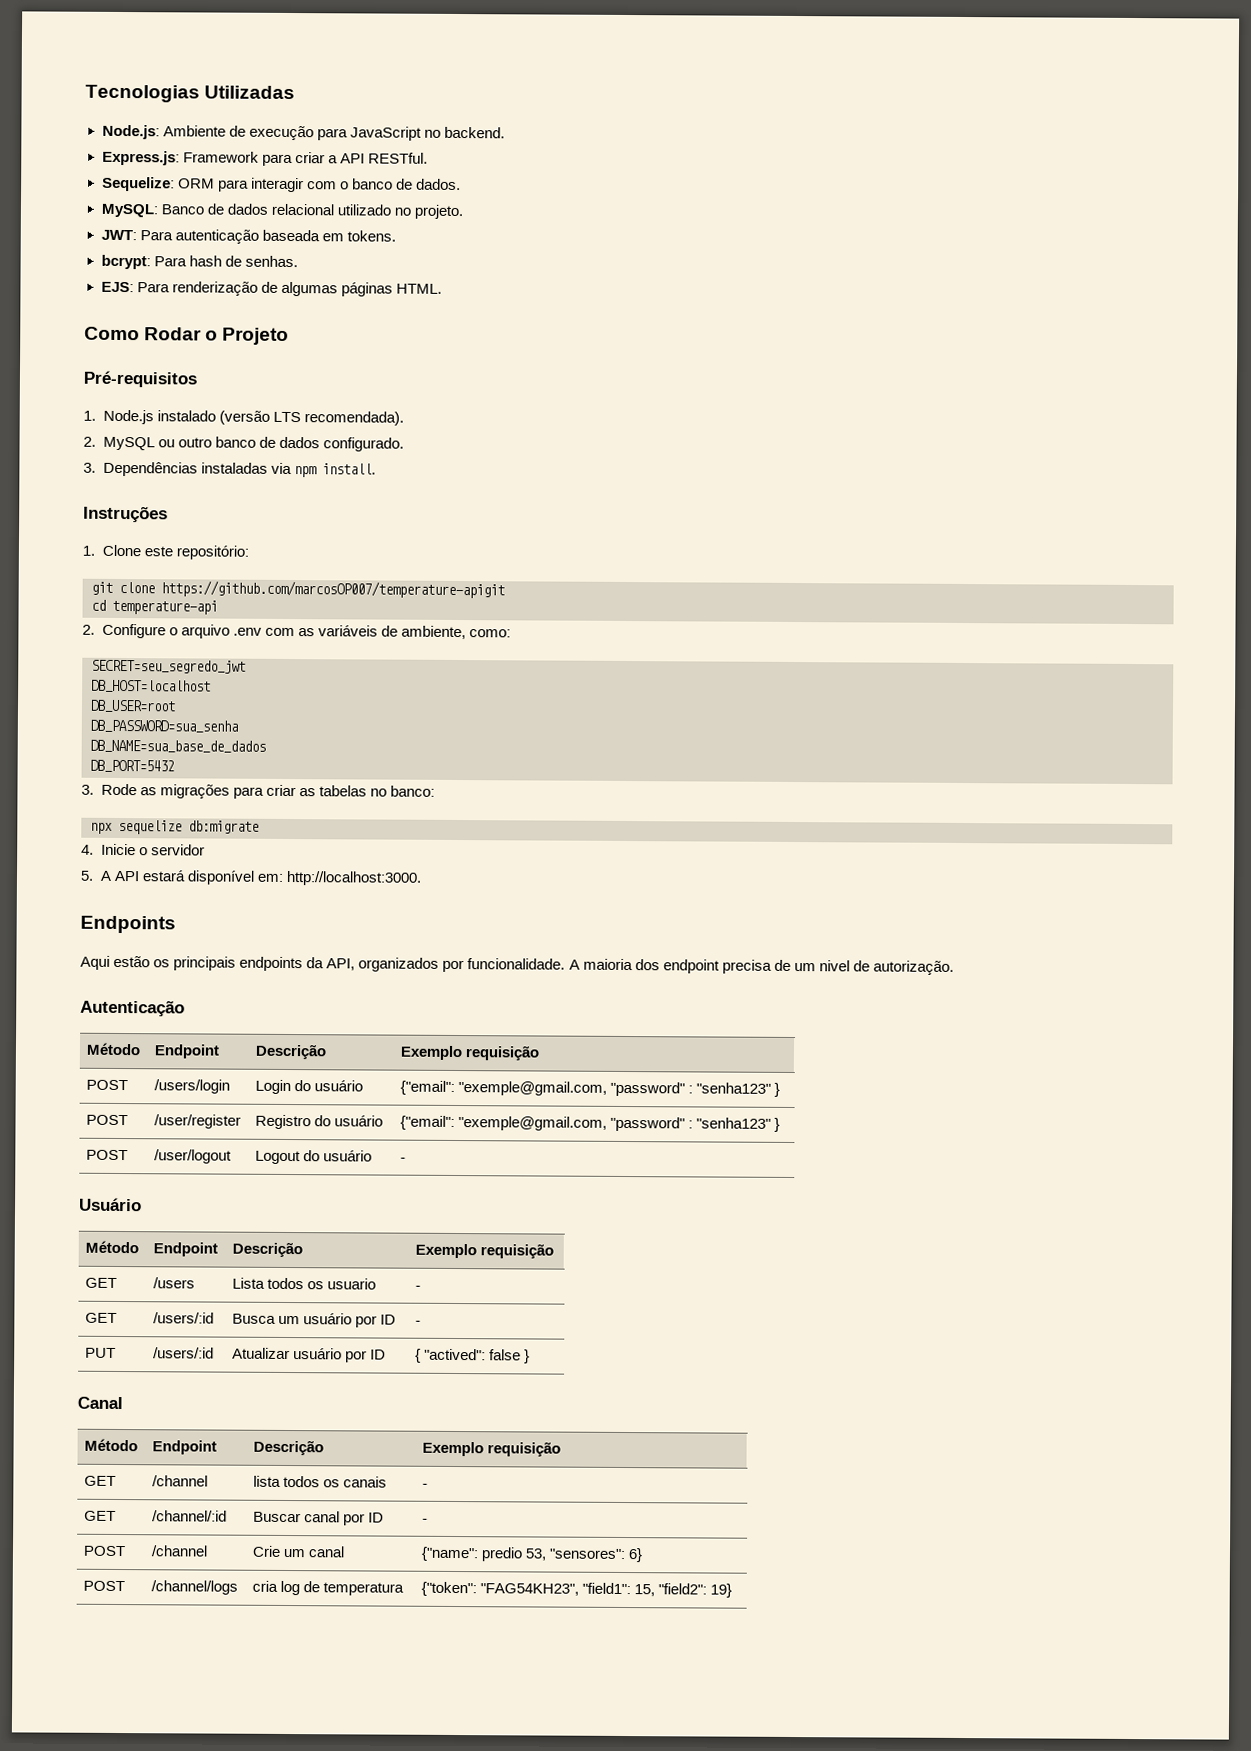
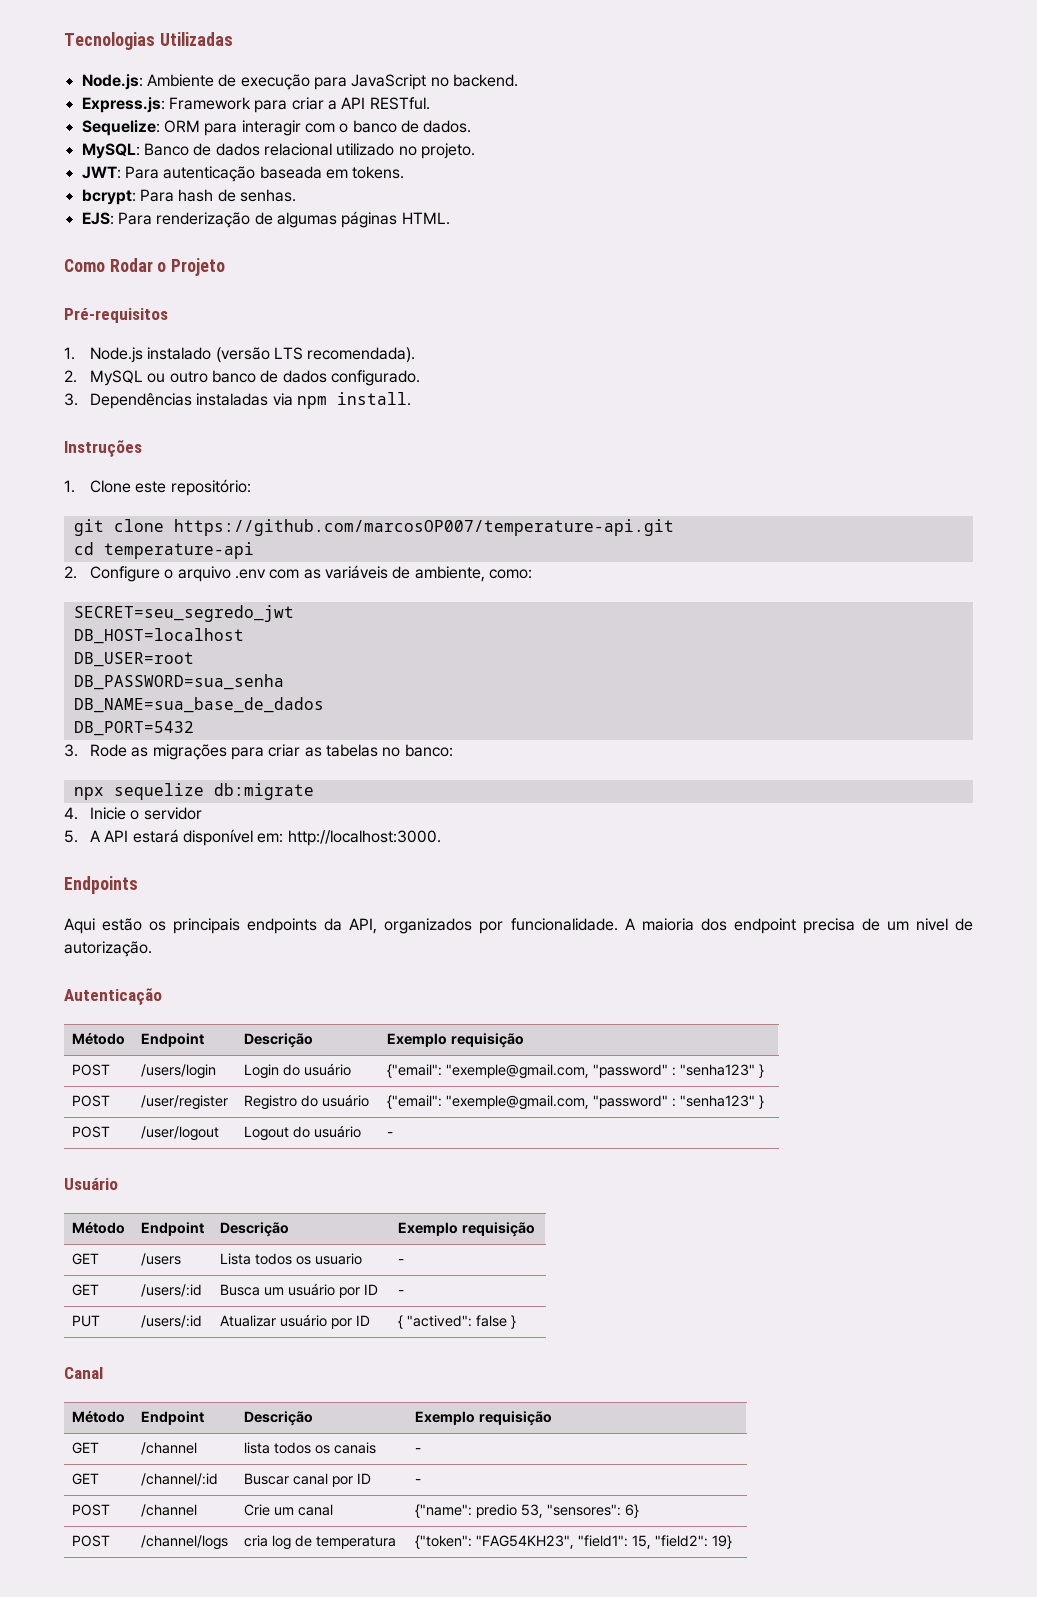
- git clone https://github.com/marcosOP007/temperature-apigit
+ git clone https://github.com/marcosOP007/temperature-api.git

